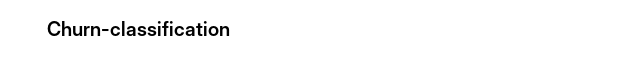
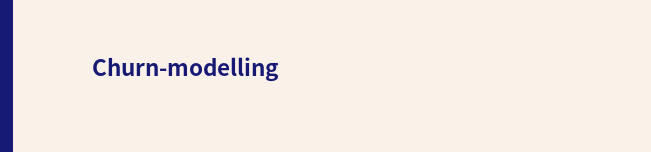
- Churn-classification
+ Churn-modelling

